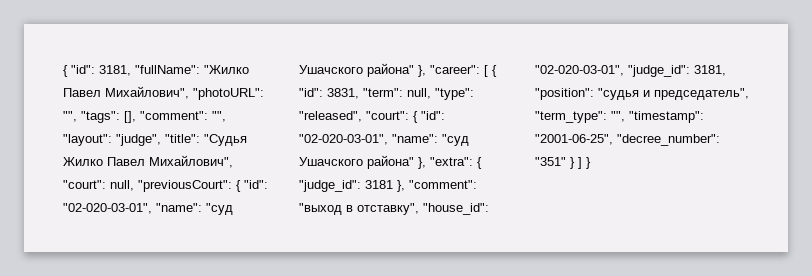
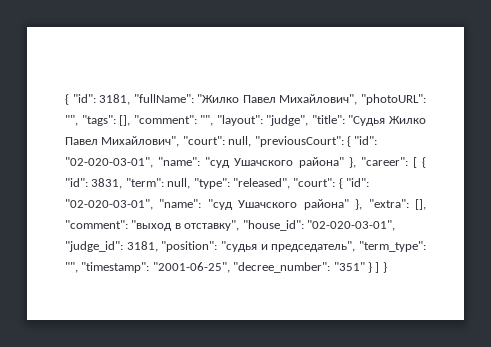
- "суд Ушачского района" }, "extra": { "judge_id": 3181 }, "comment":
+ "суд Ушачского района" }, "extra": [], "comment":

